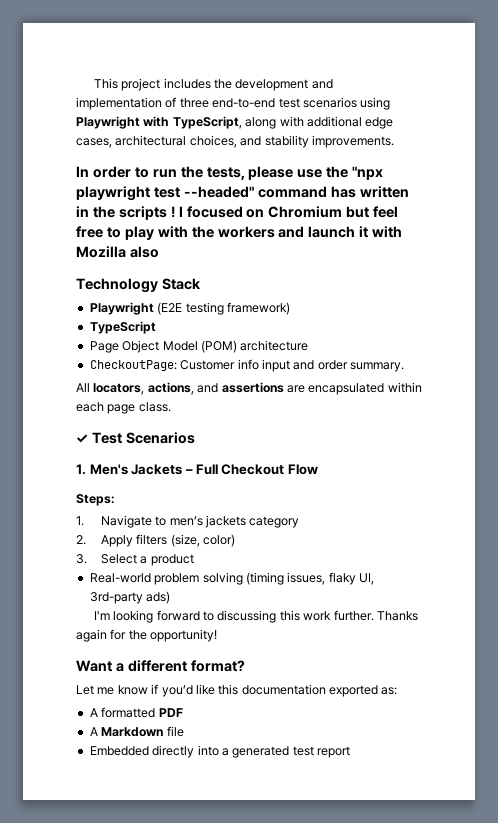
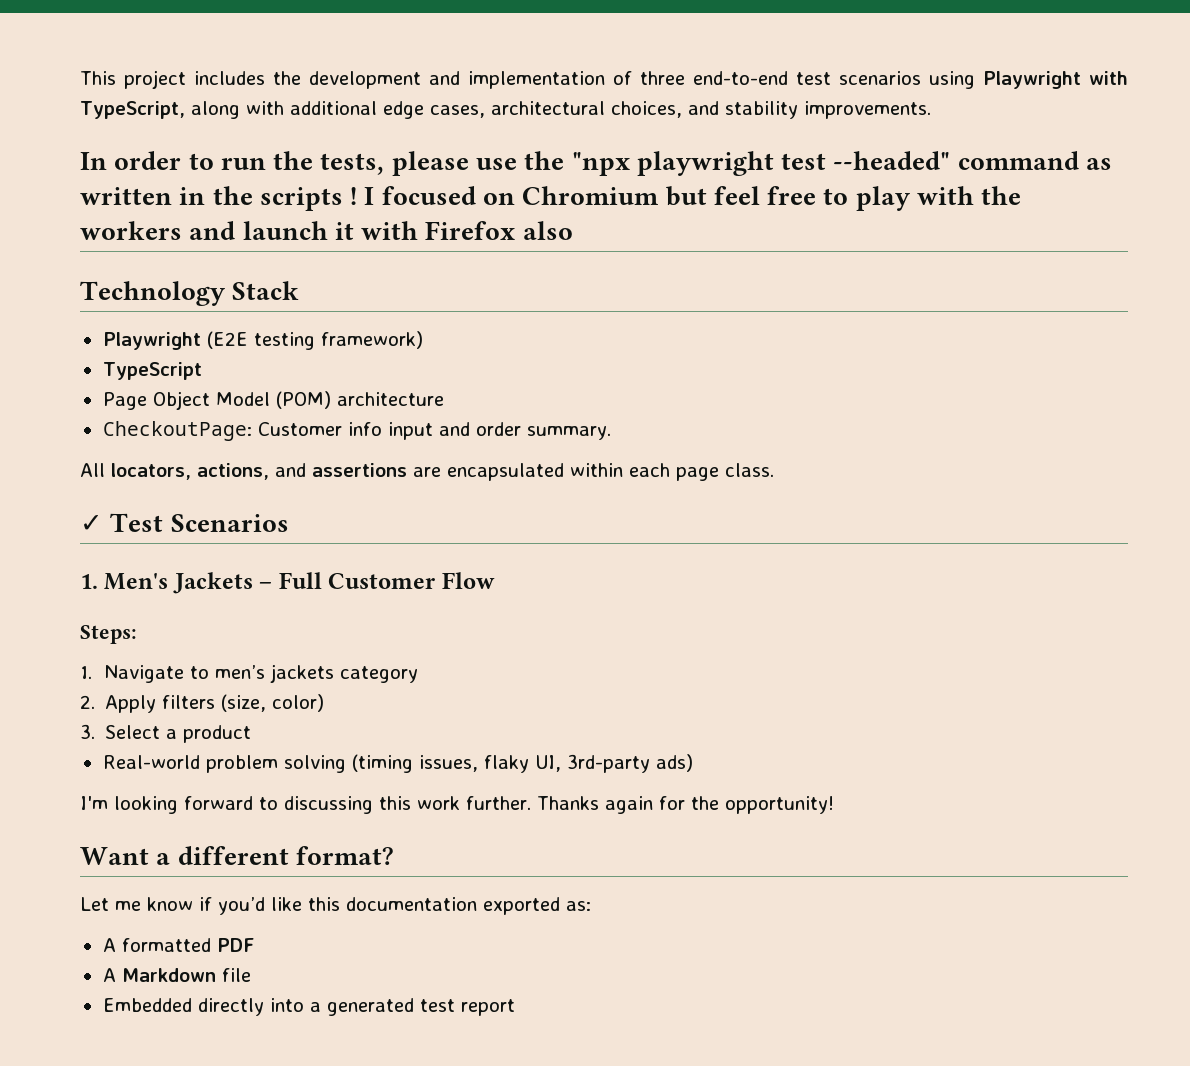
- In order to run the tests, please use the "npx playwright test --headed" command has written in the scripts !
+ In order to run the tests, please use the "npx playwright test --headed" command as written in the scripts !
- I focused on Chromium but feel free to play with the workers and launch it with Mozilla also
+ I focused on Chromium but feel free to play with the workers and launch it with Firefox also
- 1. Men's Jackets – Full Checkout Flow
+ 1. Men's Jackets – Full Customer Flow

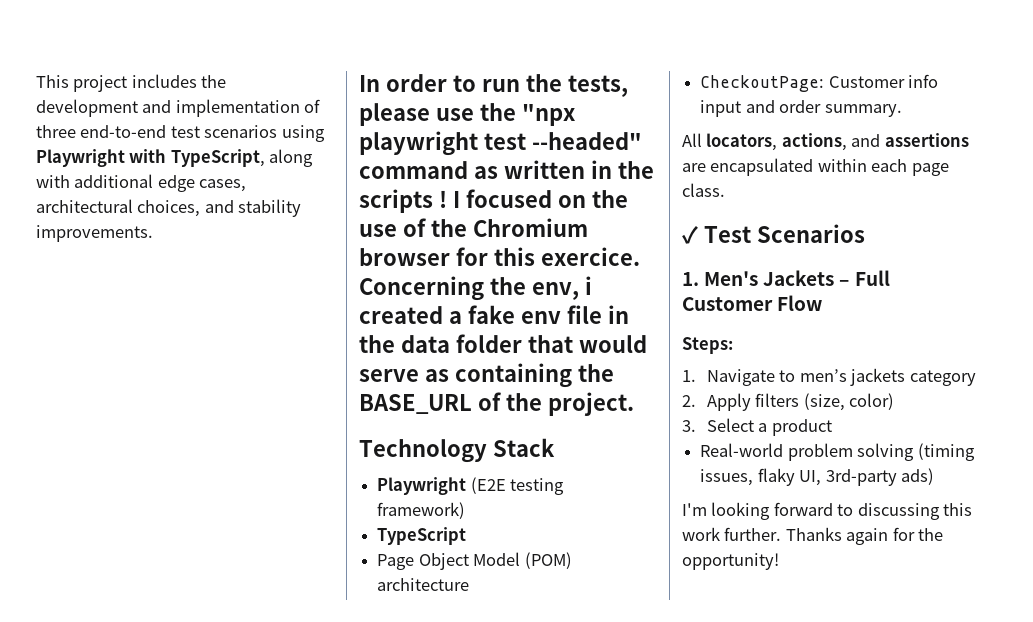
- I focused on Chromium but feel free to play with the workers and launch it with Firefox also
+ I focused on the use of the Chromium browser for this exercice. Concerning the env, i created a fake env file in the data folder that would serve as containing the BASE_URL of the project.
- Want a different format?
- Let me know if you’d like this documentation exported as:
- A formatted PDF
- A Markdown file
- Embedded directly into a generated test report

